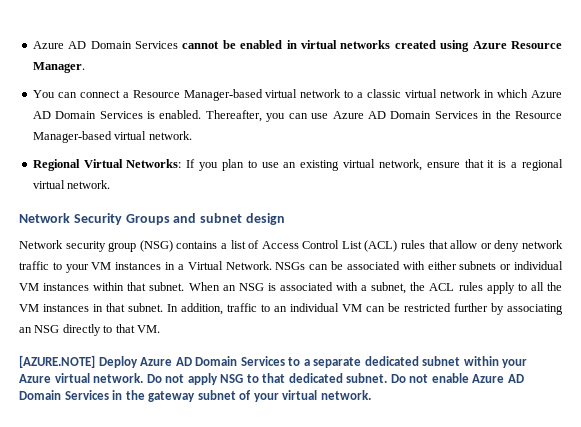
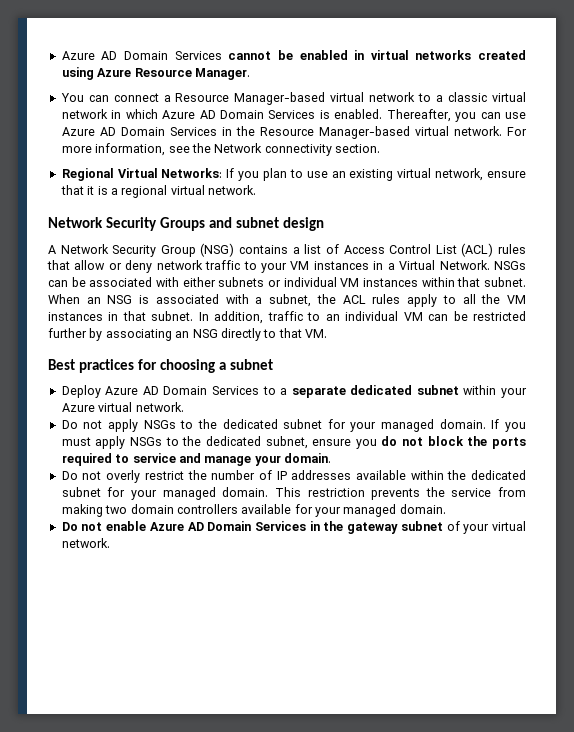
+ For more information, see the Network connectivity section.
- Network security group (NSG) contains a list of Access Control List (ACL) rules that allow or deny network traffic to your VM instances in a Virtual Network.
+ A Network Security Group (NSG) contains a list of Access Control List (ACL) rules that allow or deny network traffic to your VM instances in a Virtual Network.
- [AZURE.NOTE] Deploy Azure AD Domain Services to a separate dedicated subnet within your Azure virtual network. Do not apply NSG to that dedicated subnet. Do not enable Azure AD Domain Services in the gateway subnet of your virtual network.
+ Best practices for choosing a subnet
+ Deploy Azure AD Domain Services to a separate dedicated subnet within your Azure virtual network.
+ Do not apply NSGs to the dedicated subnet for your managed domain. If you must apply NSGs to the dedicated subnet, ensure you do not block the ports required to service and manage your domain.
+ Do not overly restrict the number of IP addresses available within the dedicated subnet for your managed domain. This restriction prevents the service from making two domain controllers available for your managed domain.
+ Do not enable Azure AD Domain Services in the gateway subnet of your virtual network.

